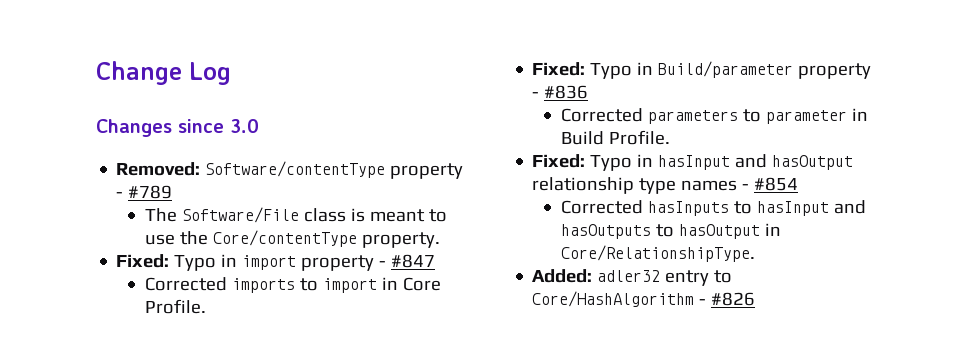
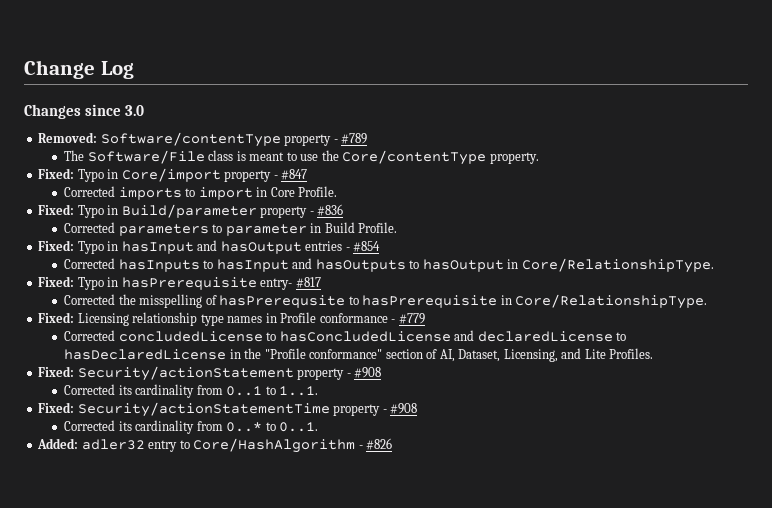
- Fixed: Typo in import property - #847
+ Fixed: Typo in Core/import property - #847
- Fixed: Typo in hasInput and hasOutput relationship type names - #854
+ Fixed: Typo in hasInput and hasOutput entries - #854
+ Fixed: Typo in hasPrerequisite entry- #817
+ Corrected the misspelling of hasPrerequsite to hasPrerequisite in Core/RelationshipType.
+ Fixed: Licensing relationship type names in Profile conformance - #779
+ Corrected concludedLicense to hasConcludedLicense and declaredLicense to hasDeclaredLicense in the "Profile conformance" section of AI, Dataset, Licensing, and Lite Profiles.
+ Fixed: Security/actionStatement property - #908
+ Corrected its cardinality from 0..1 to 1..1.
+ Fixed: Security/actionStatementTime property - #908
+ Corrected its cardinality from 0..* to 0..1.

